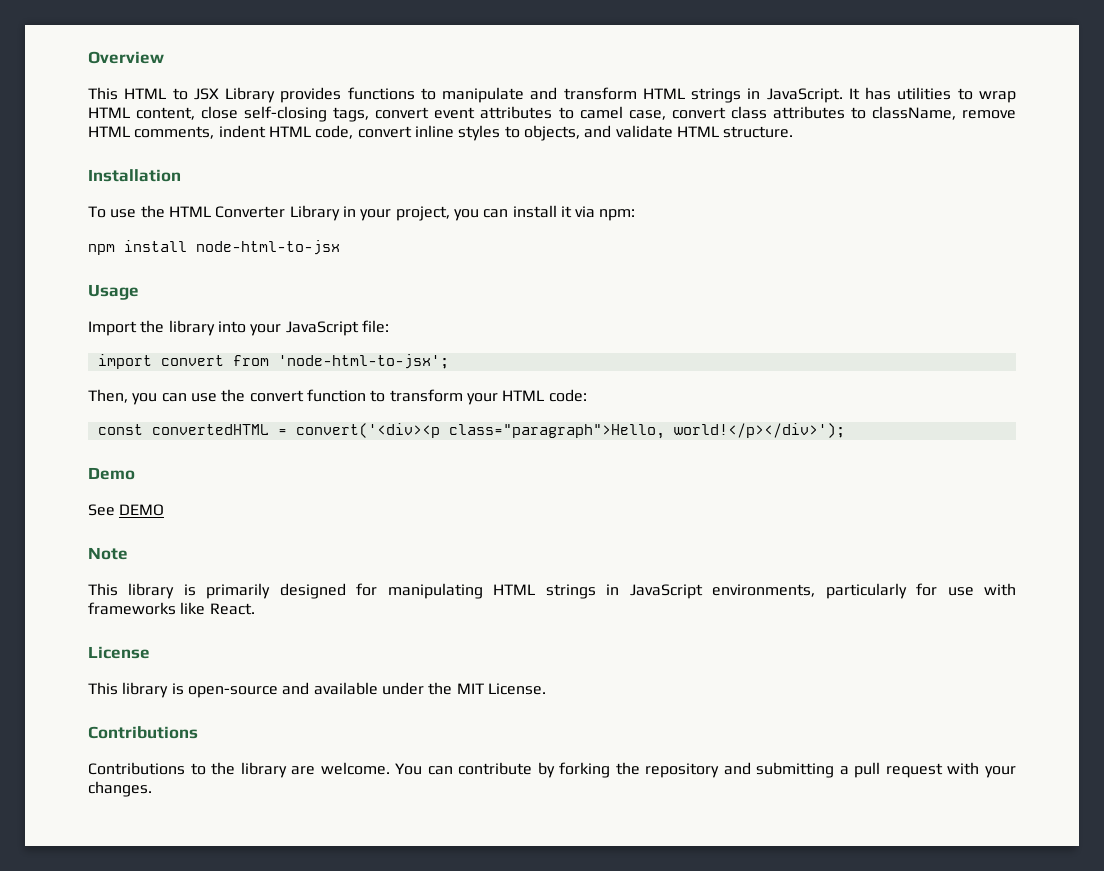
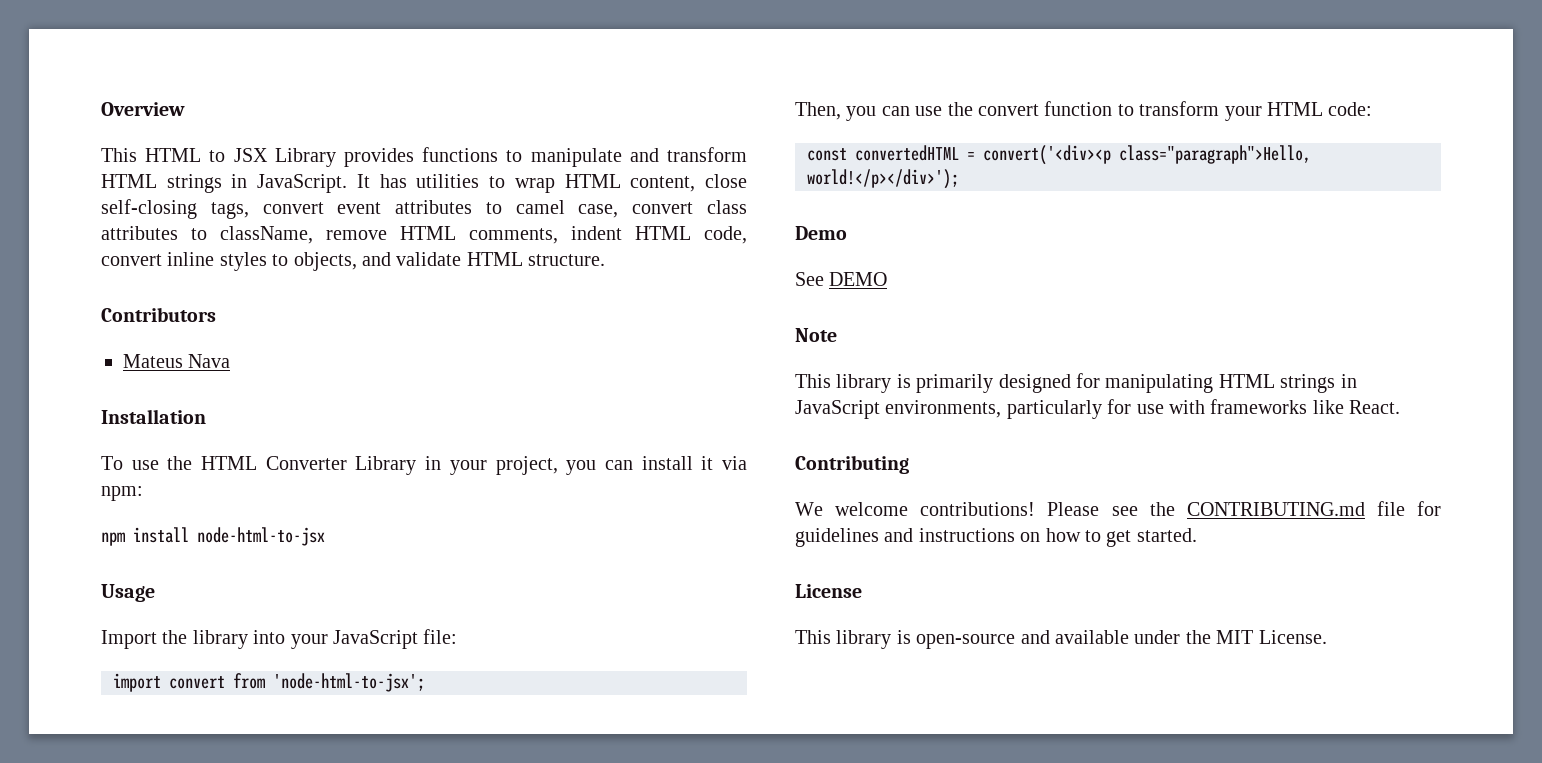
+ Contributors
+ Mateus Nava
+ Contributing
+ We welcome contributions! Please see the CONTRIBUTING.md file for guidelines and instructions on how to get started.
  This library is open-source and available under the MIT License.
- Contributions
- Contributions to the library are welcome. You can contribute by forking the repository and submitting a pull request with your changes.

